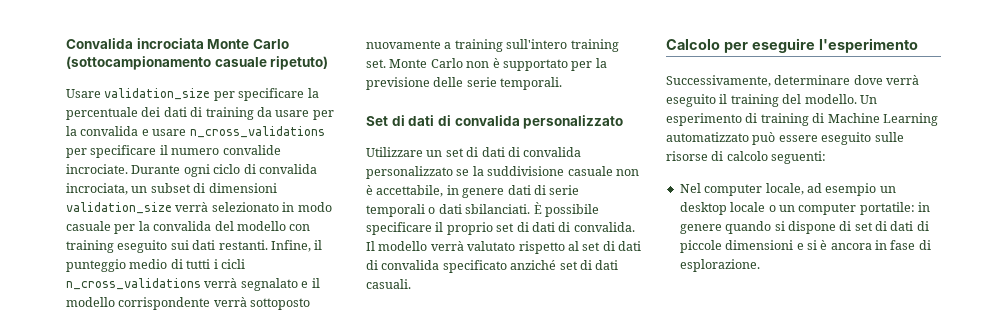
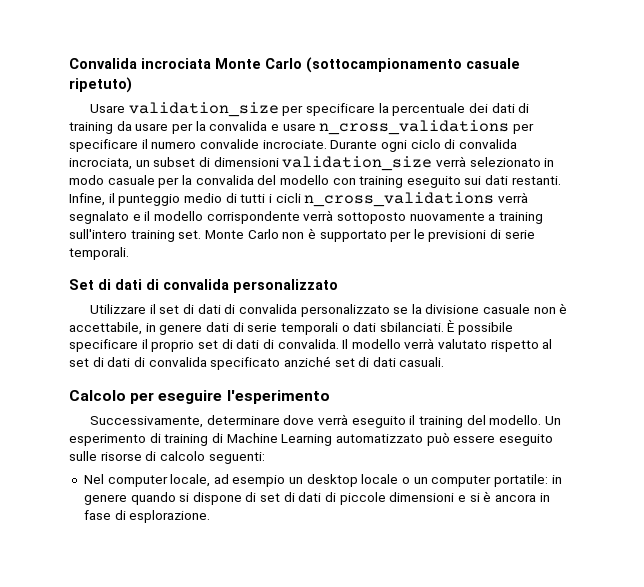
- Monte Carlo non è supportato per la previsione delle serie temporali.
+ Monte Carlo non è supportato per le previsioni di serie temporali.
- Utilizzare un set di dati di convalida personalizzato se la suddivisione casuale non è accettabile, in genere dati di serie temporali o dati sbilanciati.
+ Utilizzare il set di dati di convalida personalizzato se la divisione casuale non è accettabile, in genere dati di serie temporali o dati sbilanciati.

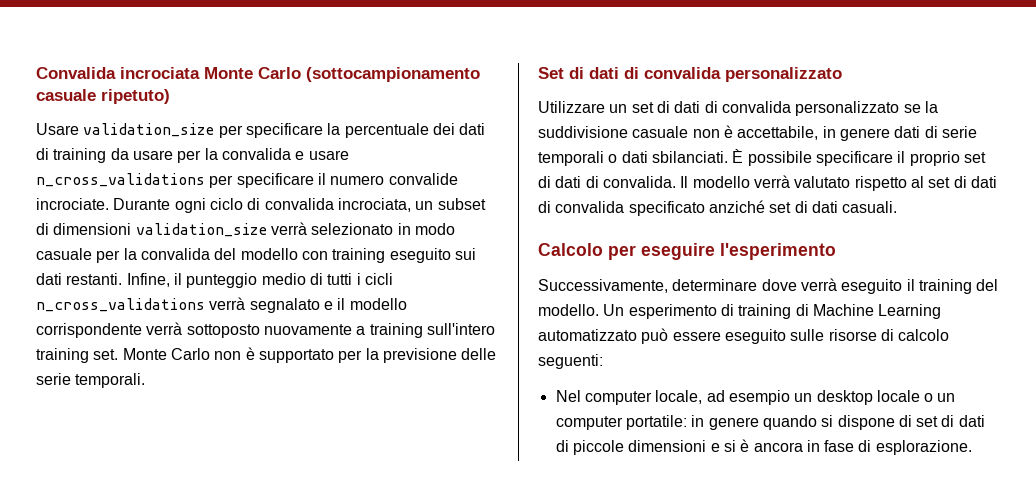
- Monte Carlo non è supportato per le previsioni di serie temporali.
+ Monte Carlo non è supportato per la previsione delle serie temporali.
- Utilizzare il set di dati di convalida personalizzato se la divisione casuale non è accettabile, in genere dati di serie temporali o dati sbilanciati.
+ Utilizzare un set di dati di convalida personalizzato se la suddivisione casuale non è accettabile, in genere dati di serie temporali o dati sbilanciati.

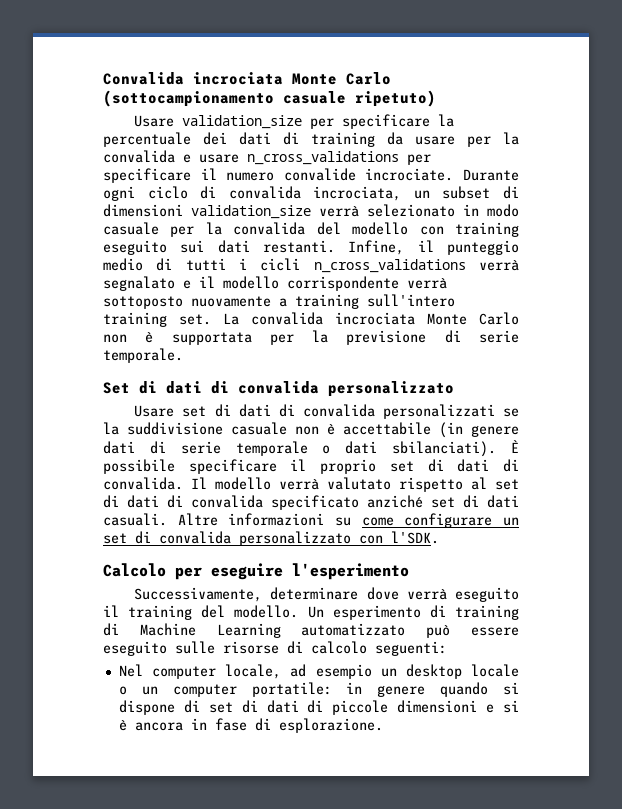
- Monte Carlo non è supportato per la previsione delle serie temporali.
+ La convalida incrociata Monte Carlo non è supportata per la previsione di serie temporale.
- Utilizzare un set di dati di convalida personalizzato se la suddivisione casuale non è accettabile, in genere dati di serie temporali o dati sbilanciati.
+ Usare set di dati di convalida personalizzati se la suddivisione casuale non è accettabile (in genere dati di serie temporale o dati sbilanciati).
+ Altre informazioni su come configurare un set di convalida personalizzato con l'SDK.

